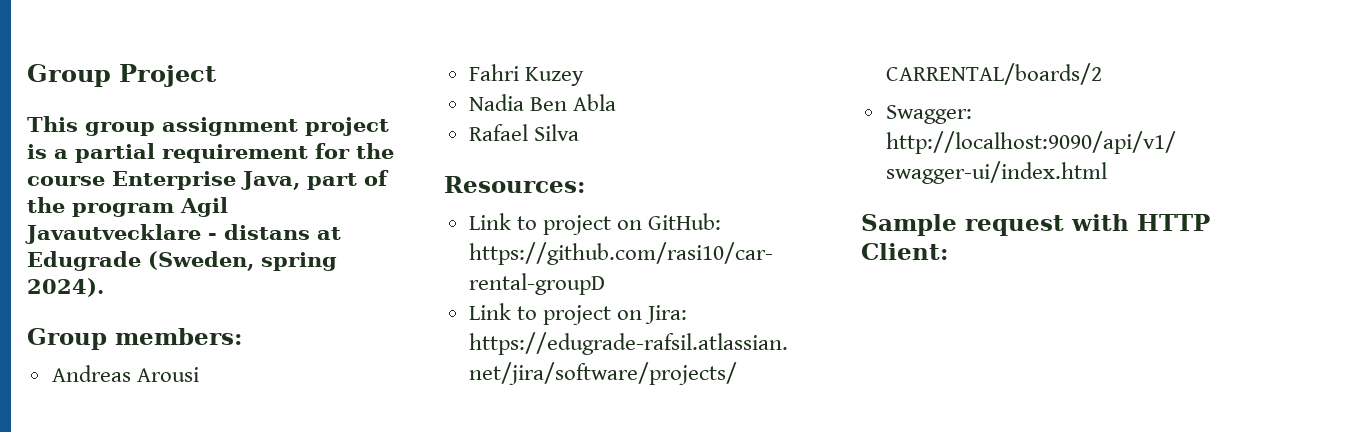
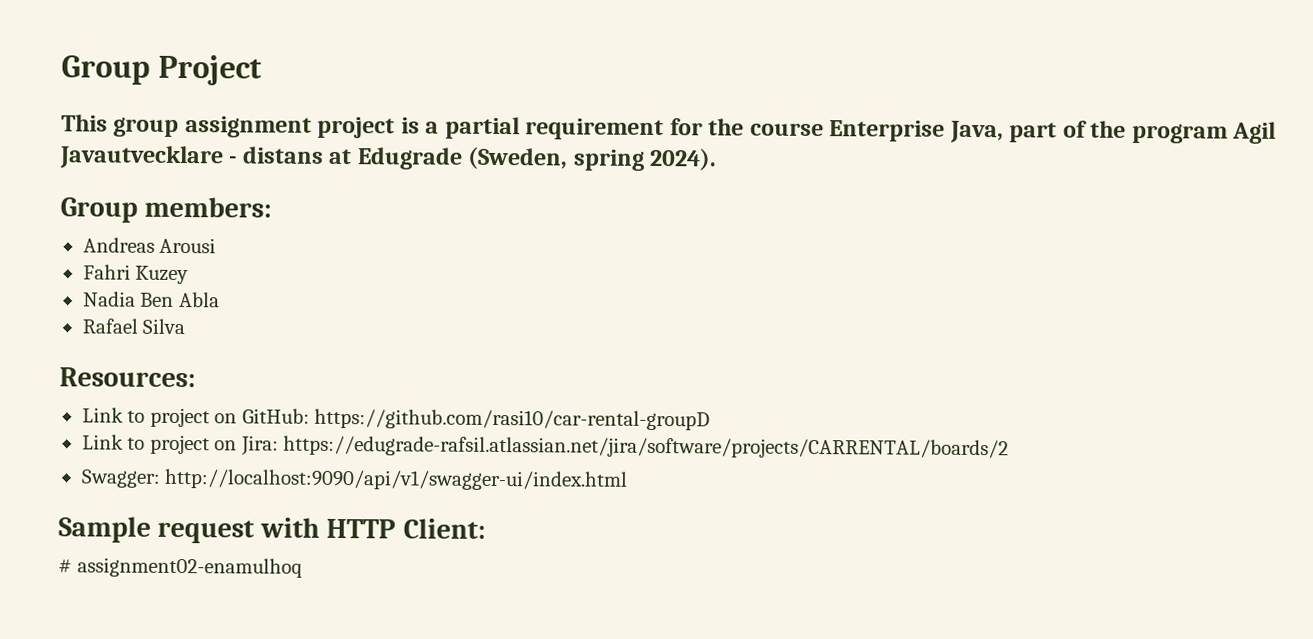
+ # assignment02-enamulhoq

